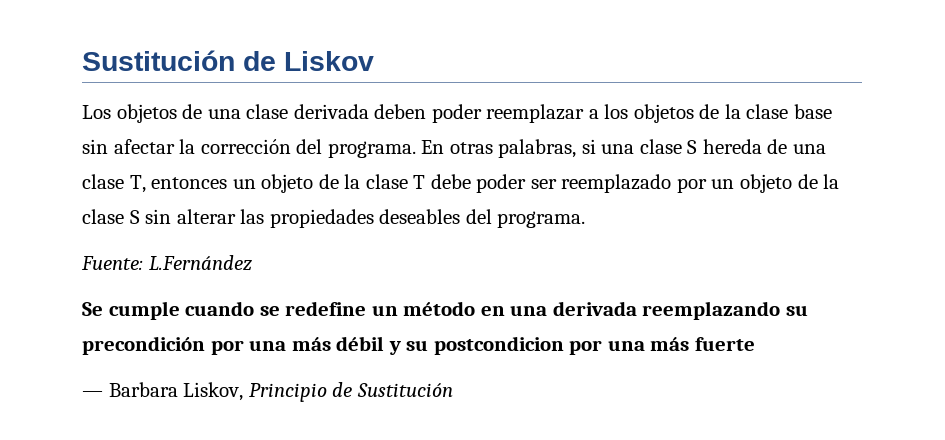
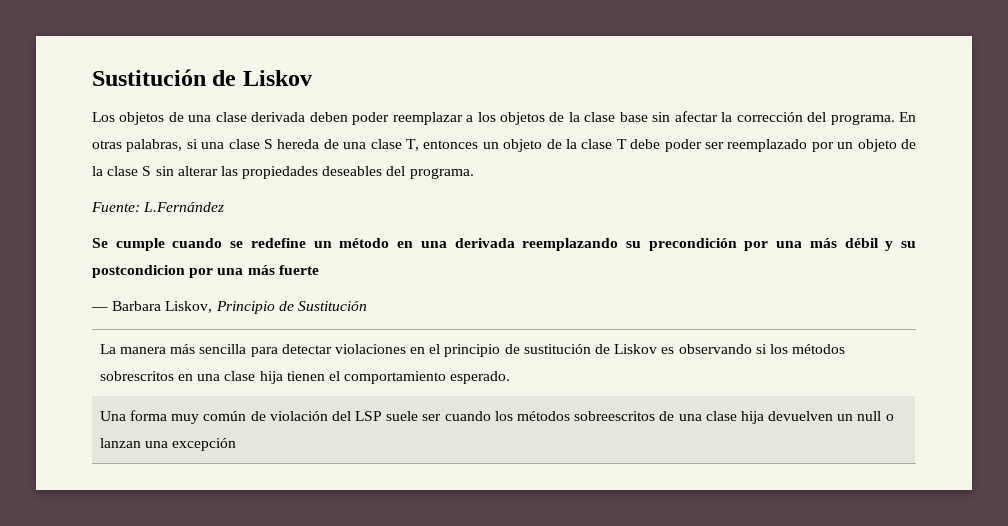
+ La manera más sencilla para detectar violaciones en el principio de sustitución de Liskov es observando si los métodos sobrescritos en una clase hija tienen el comportamiento esperado.
+ Una forma muy común de violación del LSP suele ser cuando los métodos sobreescritos de una clase hija devuelven un null o lanzan una excepción

